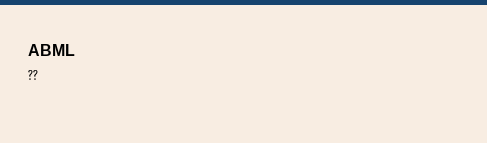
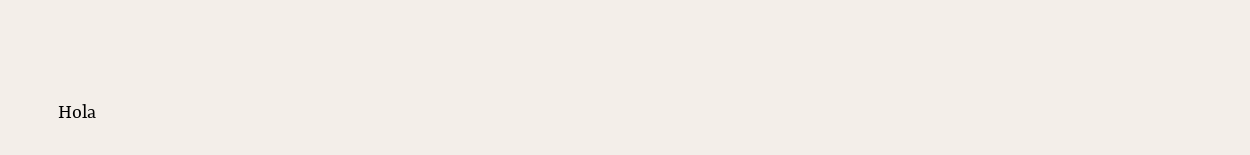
- ABML
- ??
+ Hola

